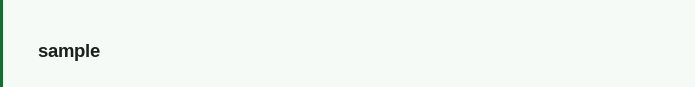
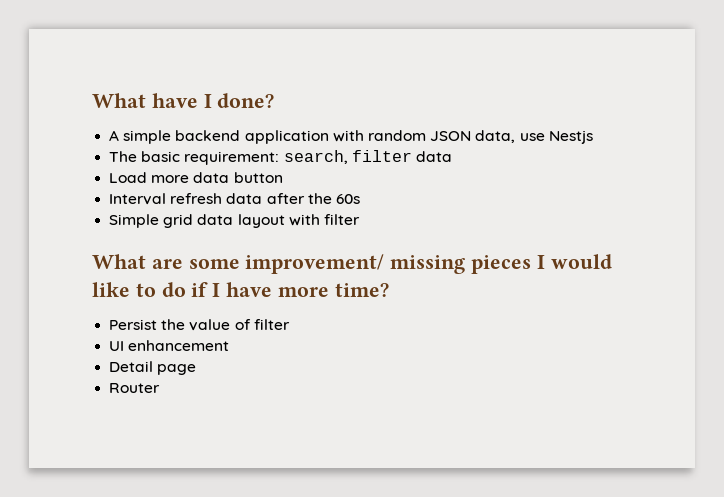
- sample
+ What have I done?
+ A simple backend application with random JSON data, use Nestjs
+ The basic requirement: search, filter data
+ Load more data button
+ Interval refresh data after the 60s
+ Simple grid data layout with filter
+ What are some improvement/ missing pieces I would like to do if I have more time?
+ Persist the value of filter
+ UI enhancement
+ Detail page
+ Router

